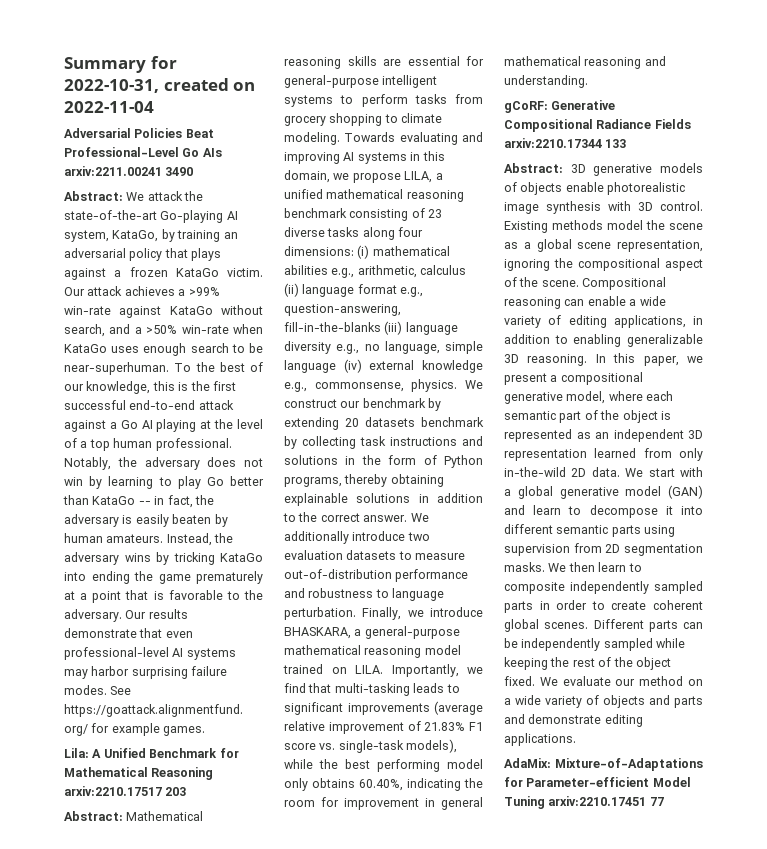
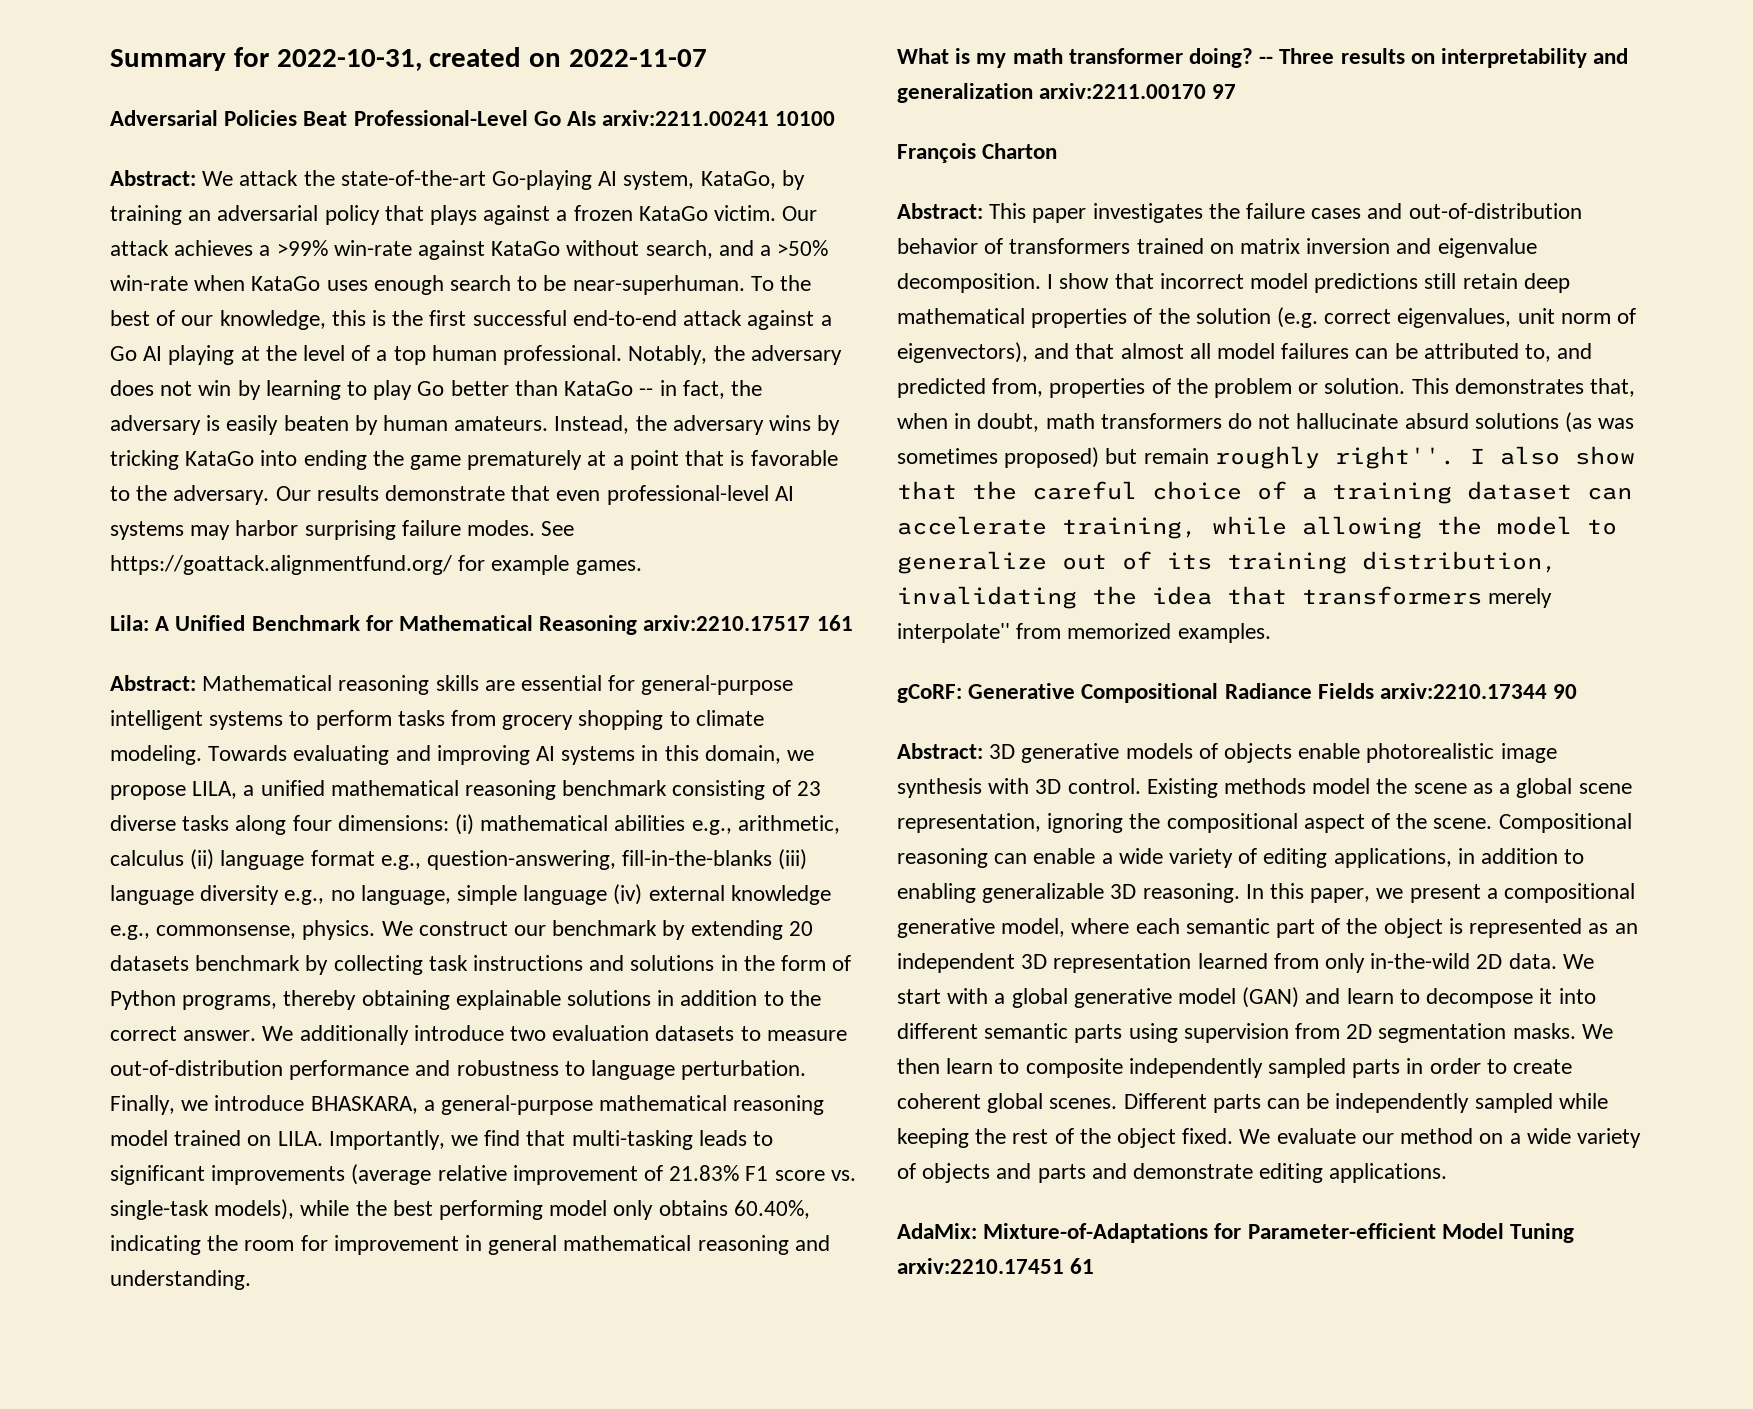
- Summary for 2022-10-31, created on 2022-11-04
+ Summary for 2022-10-31, created on 2022-11-07
- Adversarial Policies Beat Professional-Level Go AIs arxiv:2211.00241 3490
+ Adversarial Policies Beat Professional-Level Go AIs arxiv:2211.00241 10100
- Lila: A Unified Benchmark for Mathematical Reasoning arxiv:2210.17517 203
+ Lila: A Unified Benchmark for Mathematical Reasoning arxiv:2210.17517 161
+ What is my math transformer doing? -- Three results on interpretability and generalization arxiv:2211.00170 97
+ François Charton
+ Abstract: This paper investigates the failure cases and out-of-distribution behavior of transformers trained on matrix inversion and eigenvalue decomposition. I show that incorrect model predictions still retain deep mathematical properties of the solution (e.g. correct eigenvalues, unit norm of eigenvectors), and that almost all model failures can be attributed to, and predicted from, properties of the problem or solution. This demonstrates that, when in doubt, math transformers do not hallucinate absurd solutions (as was sometimes proposed) but remain roughly right''. I also show that the careful choice of a training dataset can accelerate training, while allowing the model to generalize out of its training distribution, invalidating the idea that transformers merely interpolate'' from memorized examples.
- gCoRF: Generative Compositional Radiance Fields arxiv:2210.17344 133
+ gCoRF: Generative Compositional Radiance Fields arxiv:2210.17344 90
- AdaMix: Mixture-of-Adaptations for Parameter-efficient Model Tuning arxiv:2210.17451 77
+ AdaMix: Mixture-of-Adaptations for Parameter-efficient Model Tuning arxiv:2210.17451 61

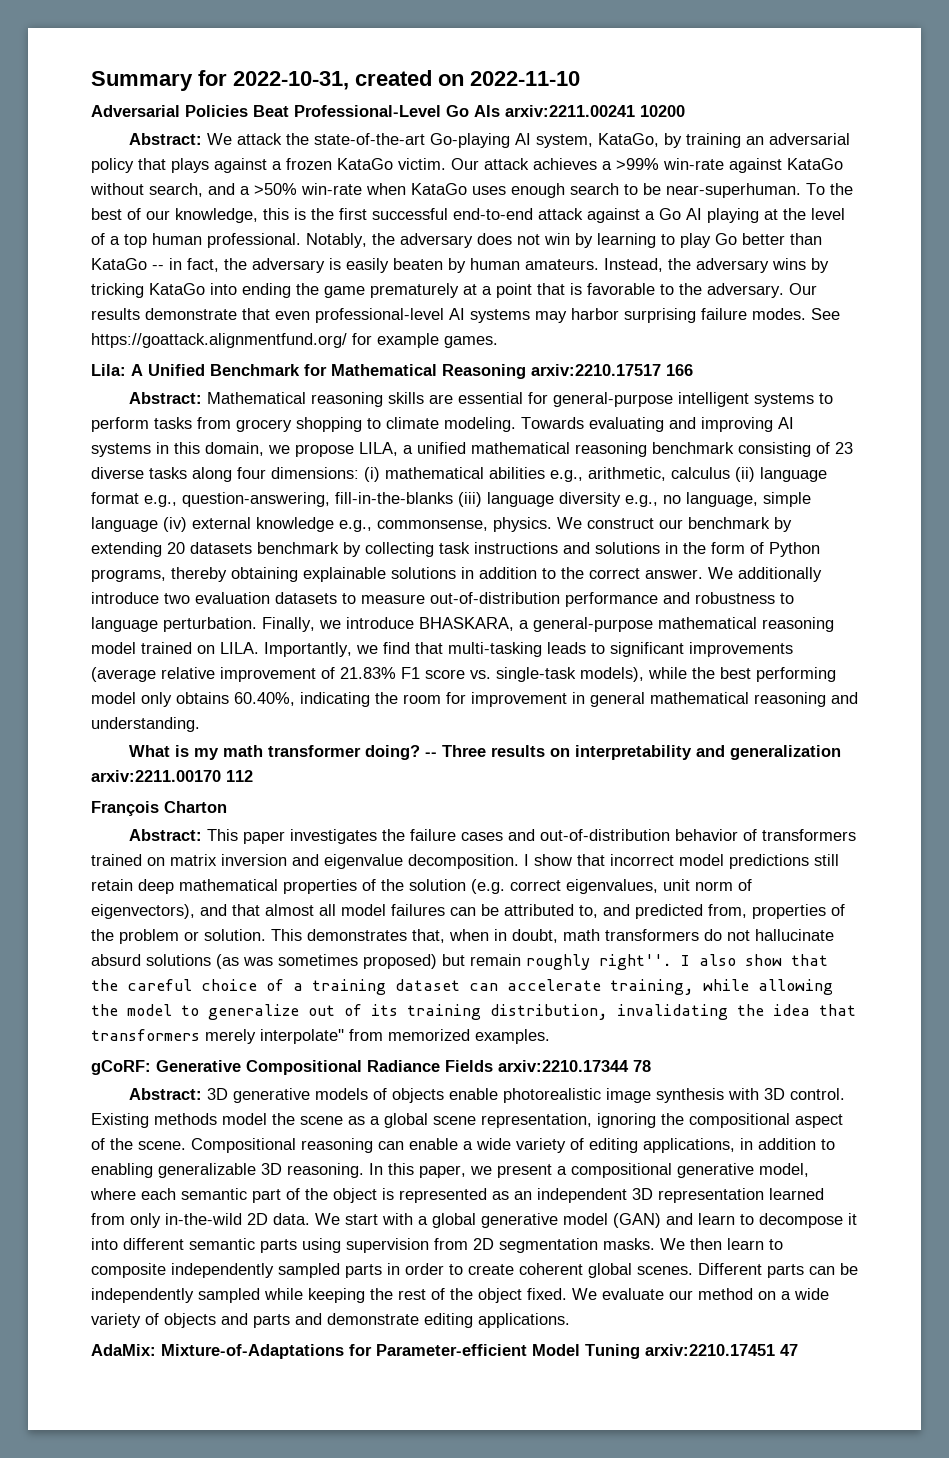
- Summary for 2022-10-31, created on 2022-11-07
+ Summary for 2022-10-31, created on 2022-11-10
- Adversarial Policies Beat Professional-Level Go AIs arxiv:2211.00241 10100
+ Adversarial Policies Beat Professional-Level Go AIs arxiv:2211.00241 10200
- Lila: A Unified Benchmark for Mathematical Reasoning arxiv:2210.17517 161
+ Lila: A Unified Benchmark for Mathematical Reasoning arxiv:2210.17517 166
- -- Three results on interpretability and generalization arxiv:2211.00170 97
+ -- Three results on interpretability and generalization arxiv:2211.00170 112
- gCoRF: Generative Compositional Radiance Fields arxiv:2210.17344 90
+ gCoRF: Generative Compositional Radiance Fields arxiv:2210.17344 78
- AdaMix: Mixture-of-Adaptations for Parameter-efficient Model Tuning arxiv:2210.17451 61
+ AdaMix: Mixture-of-Adaptations for Parameter-efficient Model Tuning arxiv:2210.17451 47

